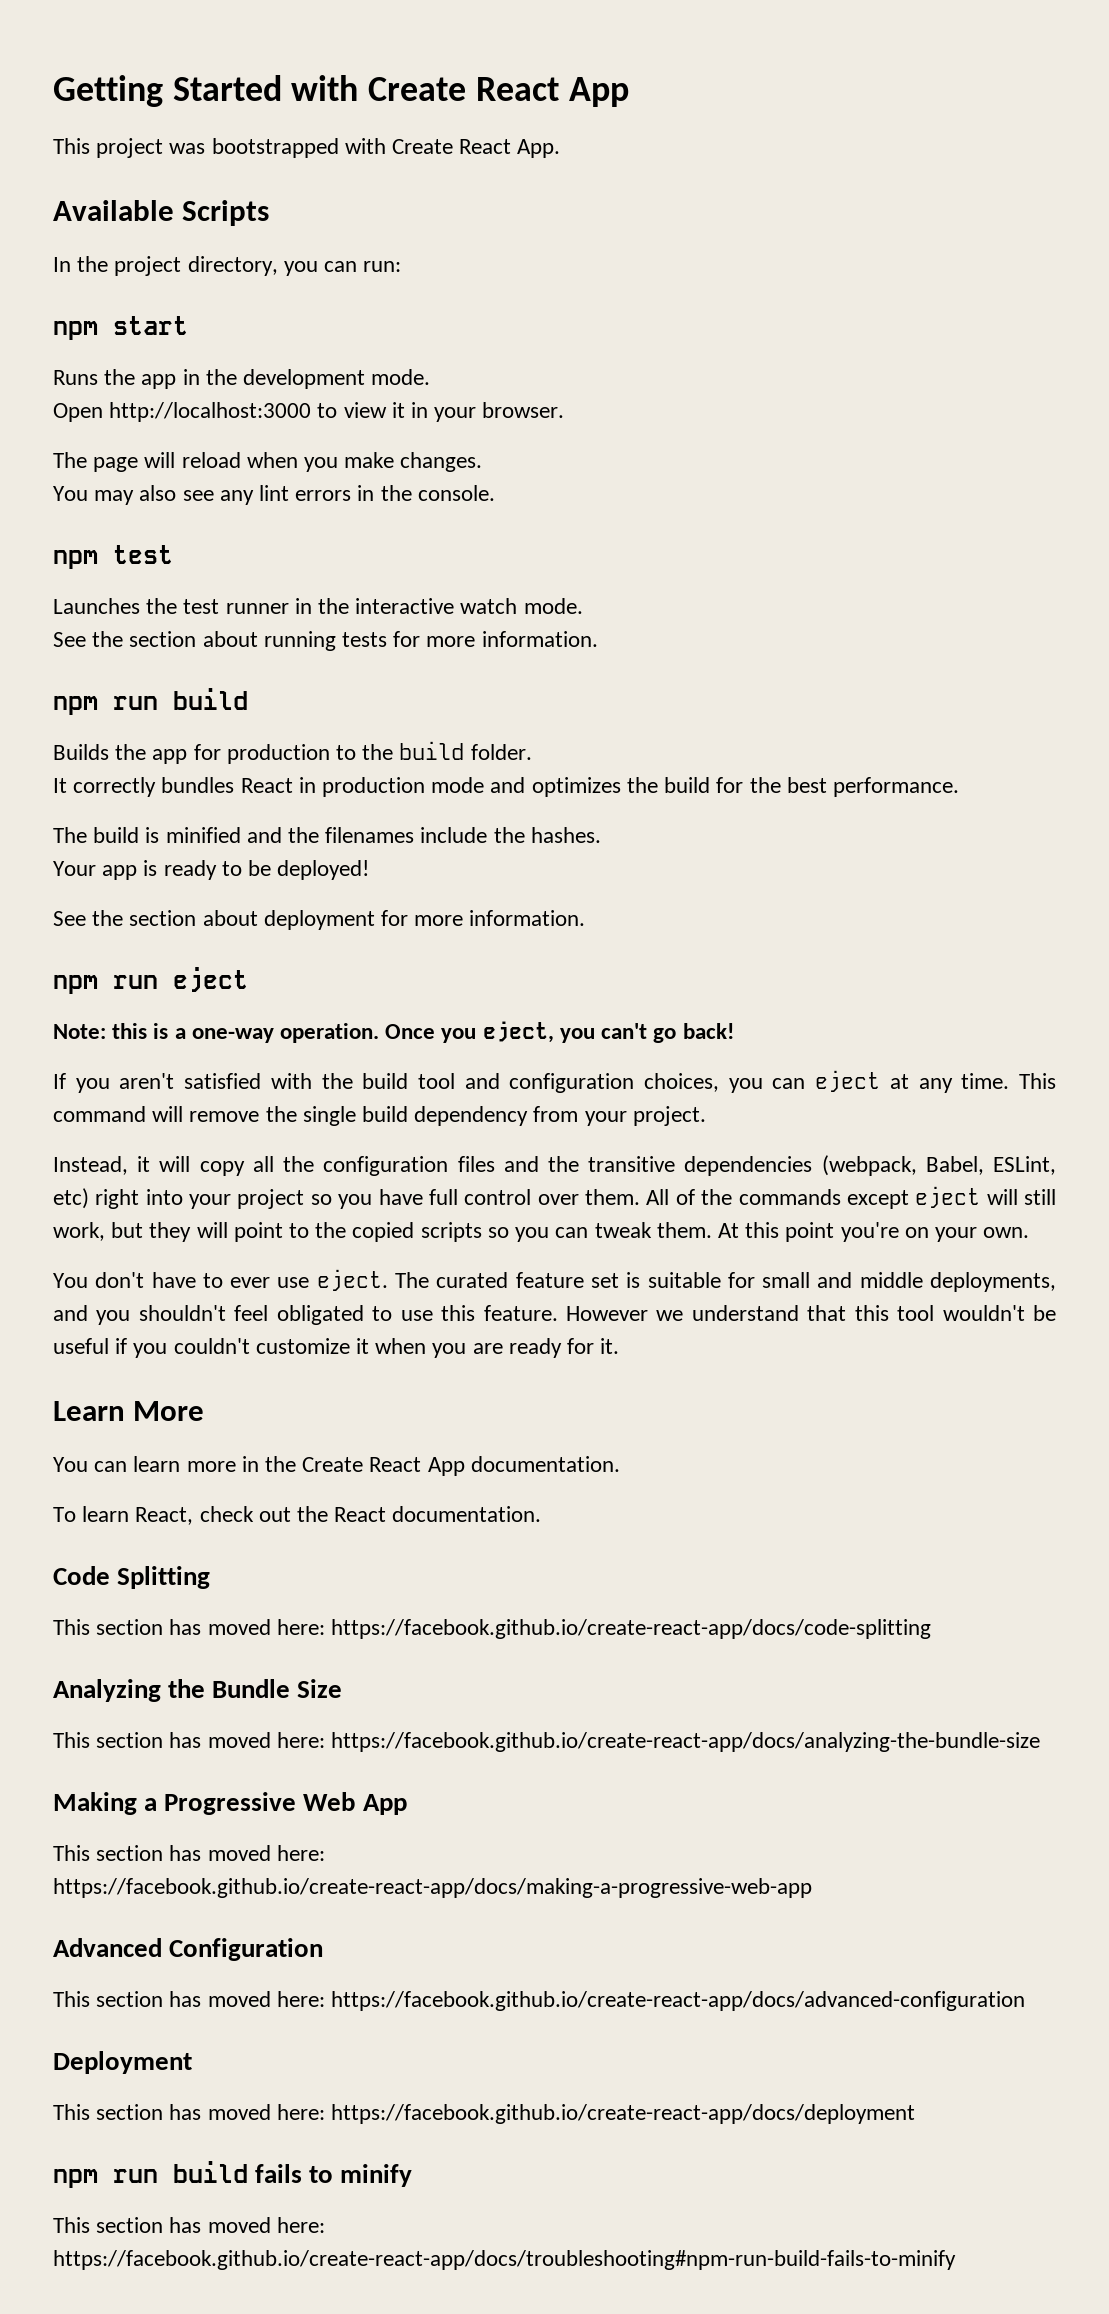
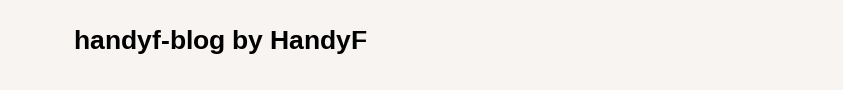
- Getting Started with Create React App
- This project was bootstrapped with Create React App.
- Available Scripts
- In the project directory, you can run:
- npm start
- Runs the app in the development mode.
- Open http://localhost:3000 to view it in your browser.
- The page will reload when you make changes.
- You may also see any lint errors in the console.
- npm test
- Launches the test runner in the interactive watch mode.
- See the section about running tests for more information.
- npm run build
- Builds the app for production to the build folder.
- It correctly bundles React in production mode and optimizes the build for the best performance.
- The build is minified and the filenames include the hashes.
- Your app is ready to be deployed!
- See the section about deployment for more information.
- npm run eject
- Note: this is a one-way operation. Once you eject, you can't go back!
- If you aren't satisfied with the build tool and configuration choices, you can eject at any time. This command will remove the single build dependency from your project.
- Instead, it will copy all the configuration files and the transitive dependencies (webpack, Babel, ESLint, etc) right into your project so you have full control over them. All of the commands except eject will still work, but they will point to the copied scripts so you can tweak them. At this point you're on your own.
- You don't have to ever use eject. The curated feature set is suitable for small and middle deployments, and you shouldn't feel obligated to use this feature. However we understand that this tool wouldn't be useful if you couldn't customize it when you are ready for it.
- Learn More
- You can learn more in the Create React App documentation.
- To learn React, check out the React documentation.
- Code Splitting
- This section has moved here: https://facebook.github.io/create-react-app/docs/code-splitting
- Analyzing the Bundle Size
- This section has moved here: https://facebook.github.io/create-react-app/docs/analyzing-the-bundle-size
- Making a Progressive Web App
- This section has moved here: https://facebook.github.io/create-react-app/docs/making-a-progressive-web-app
- Advanced Configuration
- This section has moved here: https://facebook.github.io/create-react-app/docs/advanced-configuration
- Deployment
- This section has moved here: https://facebook.github.io/create-react-app/docs/deployment
- npm run build fails to minify
- This section has moved here: https://facebook.github.io/create-react-app/docs/troubleshooting#npm-run-build-fails-to-minify
+ handyf-blog by HandyF

